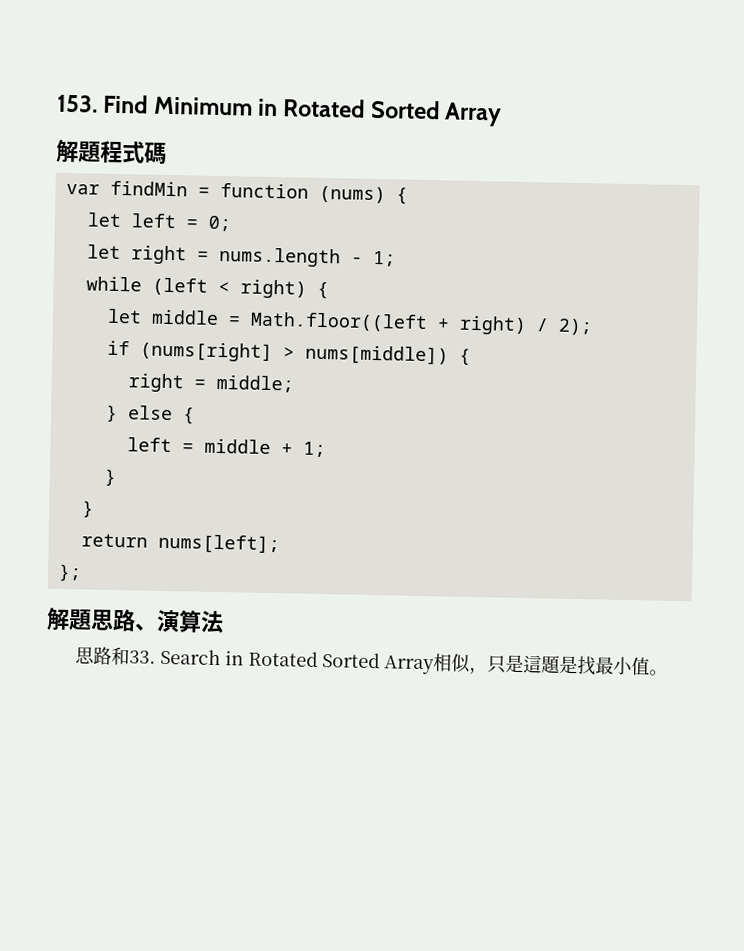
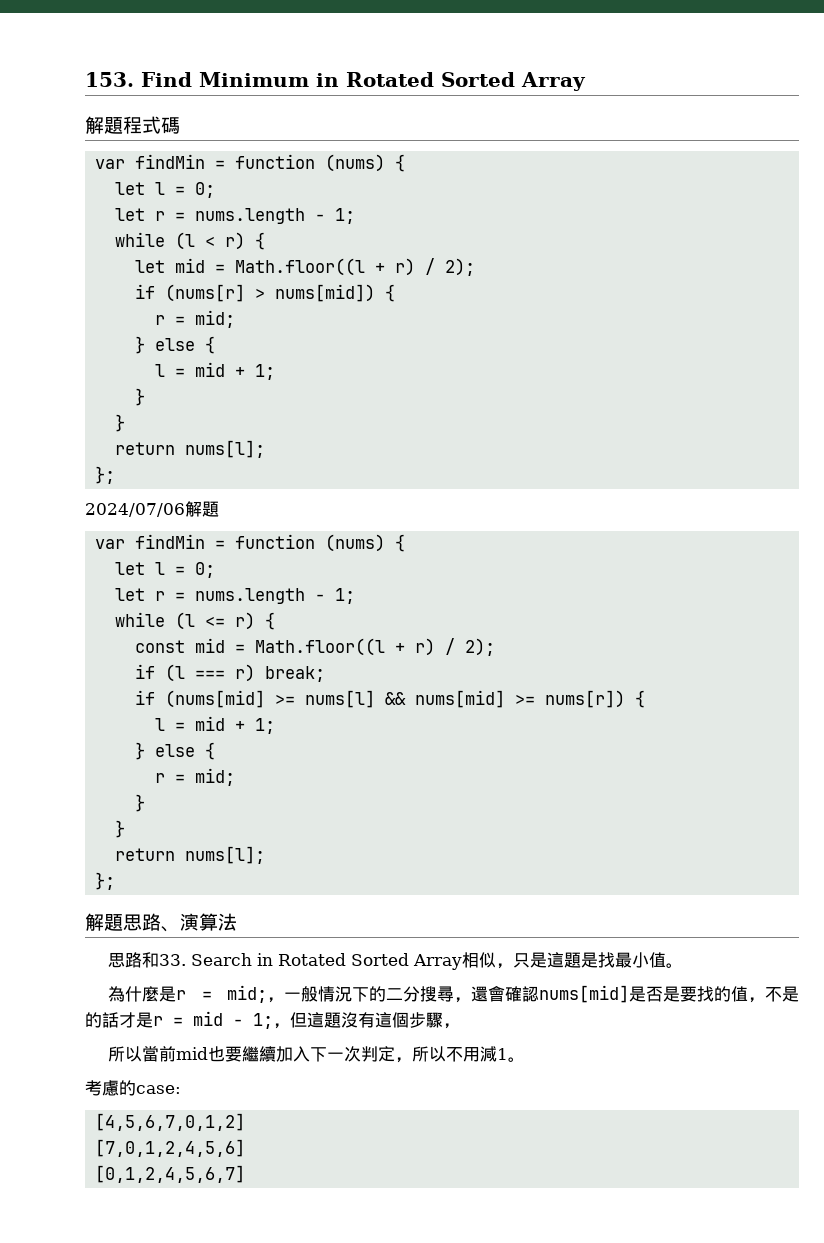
  解題程式碼
  var findMin = function (nums) {
- let left = 0;
- let right = nums.length - 1;
- while (left < right) {
- let middle = Math.floor((left + right) / 2);
- if (nums[right] > nums[middle]) {
- right = middle;
+ let l = 0;
+ let r = nums.length - 1;
+ while (l < r) {
+ let mid = Math.floor((l + r) / 2);
+ if (nums[r] > nums[mid]) {
+ r = mid;
  } else {
- left = middle + 1;
+ l = mid + 1;
  }
  }
- return nums[left];
+ return nums[l];
+ };
+ 2024/07/06解題
+ var findMin = function (nums) {
+ let l = 0;
+ let r = nums.length - 1;
+ while (l <= r) {
+ const mid = Math.floor((l + r) / 2);
+ if (l === r) break;
+ if (nums[mid] >= nums[l] && nums[mid] >= nums[r]) {
+ l = mid + 1;
+ } else {
+ r = mid;
+ }
+ }
+ return nums[l];
+ 為什麼是r = mid;，一般情況下的二分搜尋，還會確認nums[mid]是否是要找的值，不是的話才是r = mid - 1;，但這題沒有這個步驟，
+ 所以當前mid也要繼續加入下一次判定，所以不用減1。
+ 考慮的case:
+ [4,5,6,7,0,1,2]
+ [7,0,1,2,4,5,6]
+ [0,1,2,4,5,6,7]

